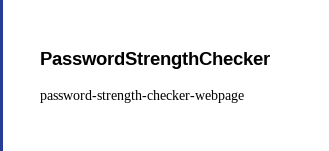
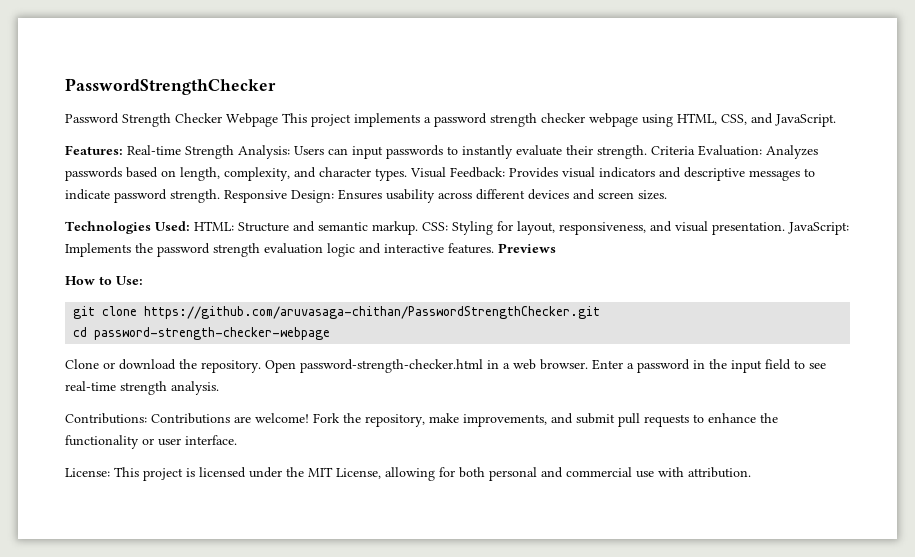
- password-strength-checker-webpage
+ Password Strength Checker Webpage This project implements a password strength checker webpage using HTML, CSS, and JavaScript.
+ Features: Real-time Strength Analysis: Users can input passwords to instantly evaluate their strength. Criteria Evaluation: Analyzes passwords based on length, complexity, and character types. Visual Feedback: Provides visual indicators and descriptive messages to indicate password strength. Responsive Design: Ensures usability across different devices and screen sizes.
+ Technologies Used: HTML: Structure and semantic markup. CSS: Styling for layout, responsiveness, and visual presentation. JavaScript: Implements the password strength evaluation logic and interactive features. Previews
+ How to Use:
+ git clone https://github.com/aruvasaga-chithan/PasswordStrengthChecker.git
+ cd password-strength-checker-webpage
+ Clone or download the repository. Open password-strength-checker.html in a web browser. Enter a password in the input field to see real-time strength analysis.
+ Contributions: Contributions are welcome! Fork the repository, make improvements, and submit pull requests to enhance the functionality or user interface.
+ License: This project is licensed under the MIT License, allowing for both personal and commercial use with attribution.

